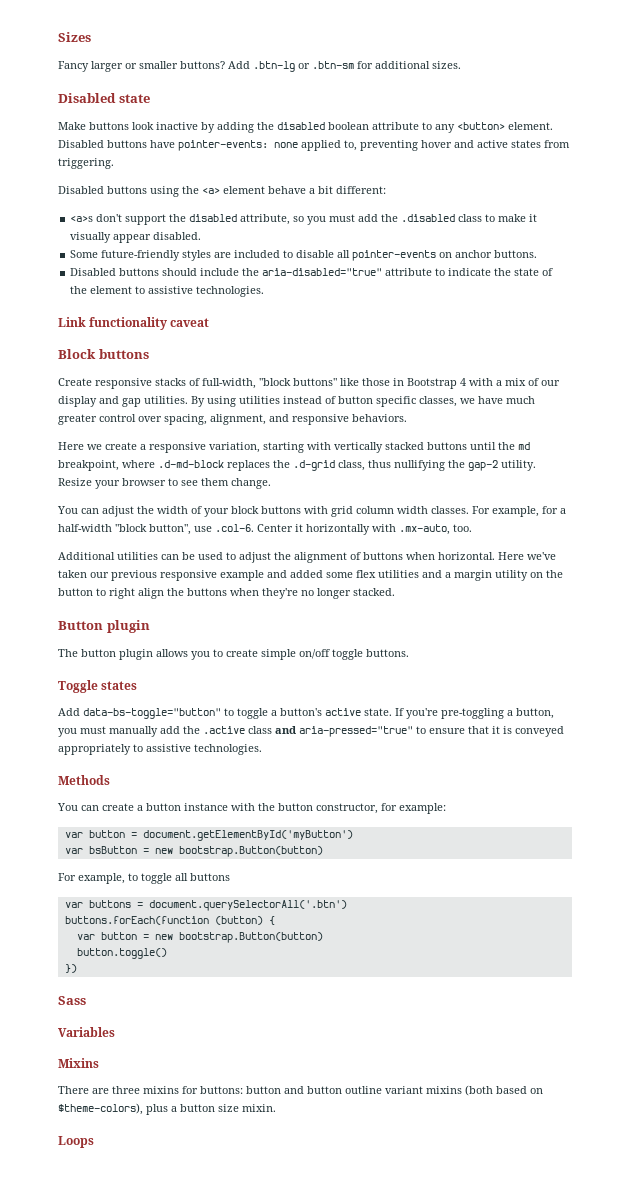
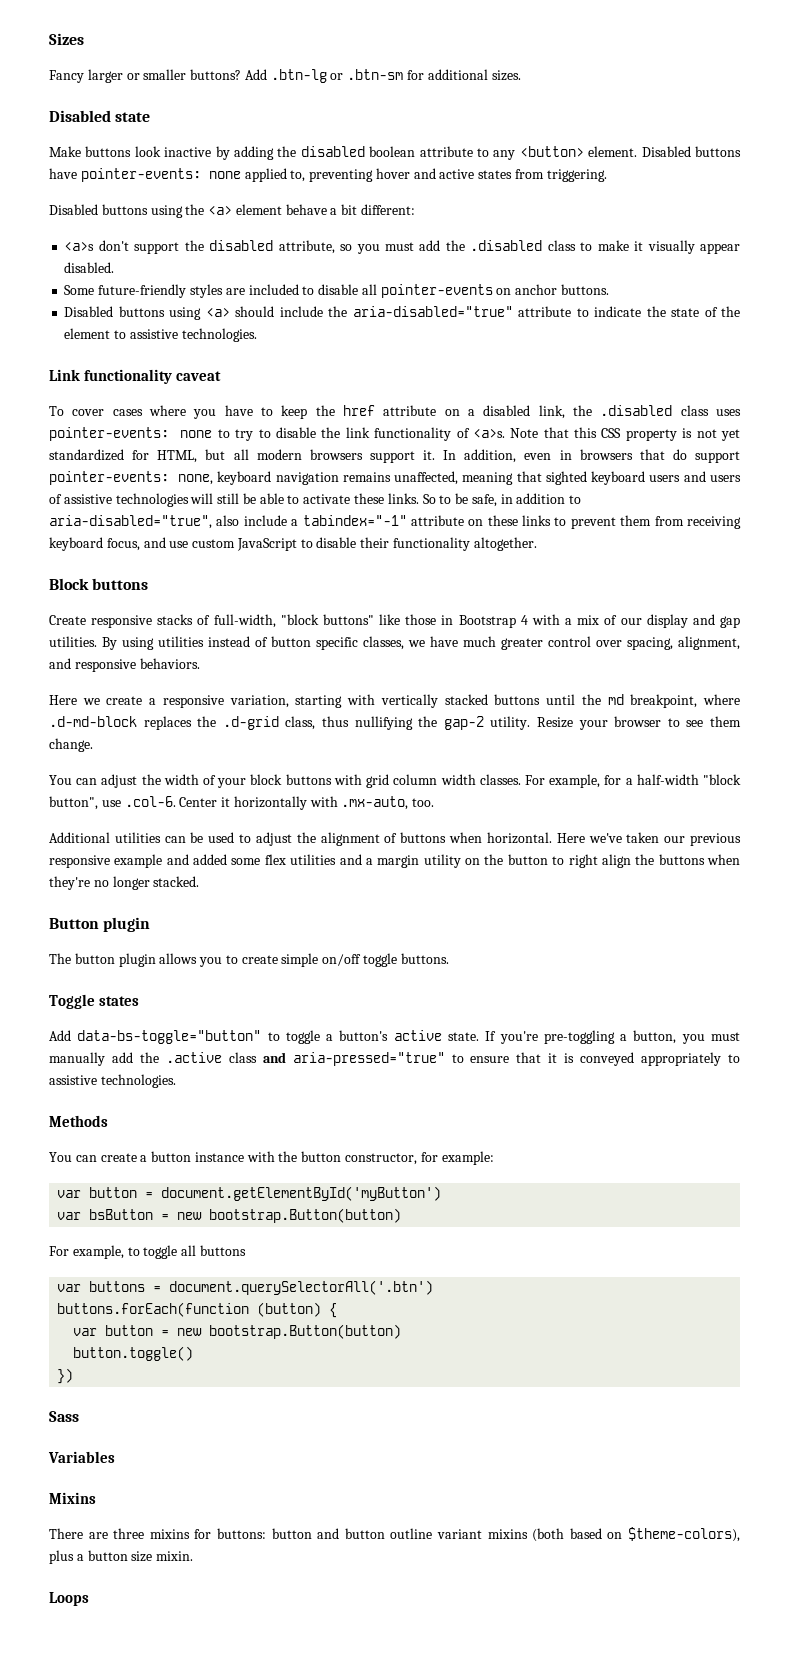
- Disabled buttons should include the aria-disabled="true" attribute to indicate the state of the element to assistive technologies.
+ Disabled buttons using <a> should include the aria-disabled="true" attribute to indicate the state of the element to assistive technologies.
+ To cover cases where you have to keep the href attribute on a disabled link, the .disabled class uses pointer-events: none to try to disable the link functionality of <a>s. Note that this CSS property is not yet standardized for HTML, but all modern browsers support it. In addition, even in browsers that do support pointer-events: none, keyboard navigation remains unaffected, meaning that sighted keyboard users and users of assistive technologies will still be able to activate these links. So to be safe, in addition to aria-disabled="true", also include a tabindex="-1" attribute on these links to prevent them from receiving keyboard focus, and use custom JavaScript to disable their functionality altogether.

